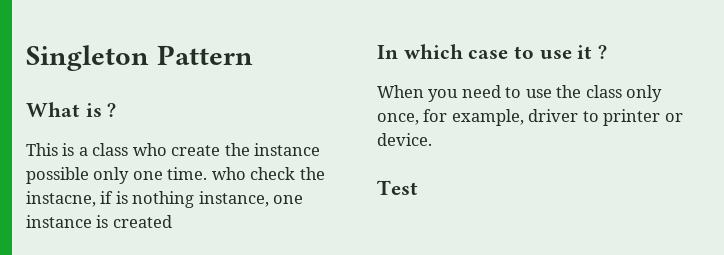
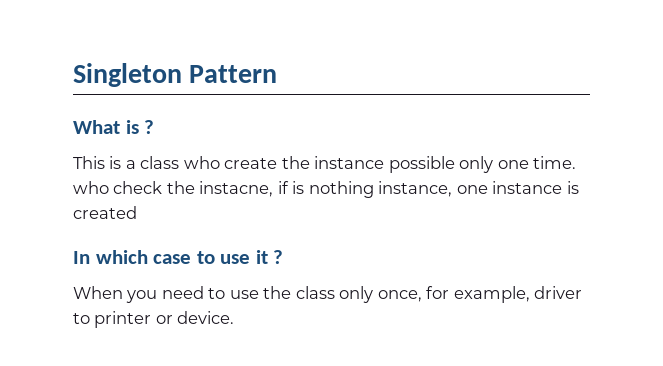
- Test

